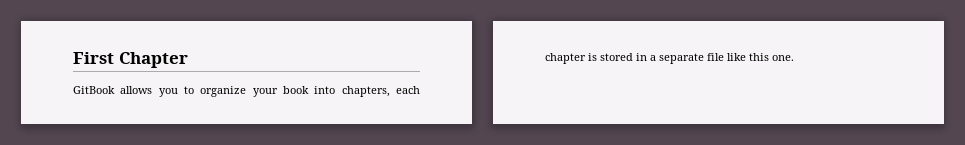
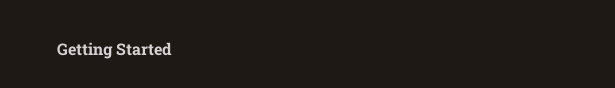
- First Chapter
- GitBook allows you to organize your book into chapters, each chapter is stored in a separate file like this one.
+ Getting Started

